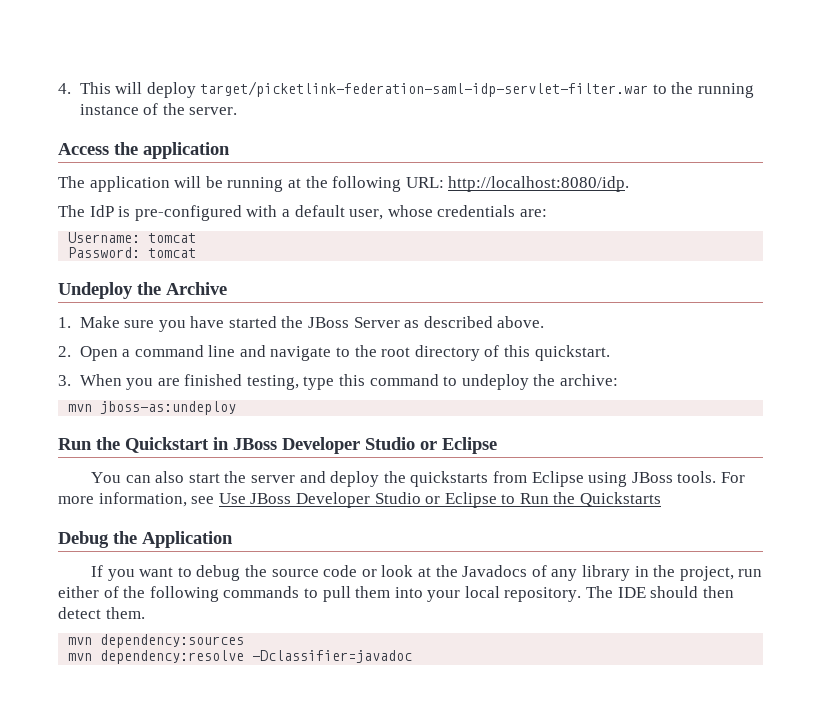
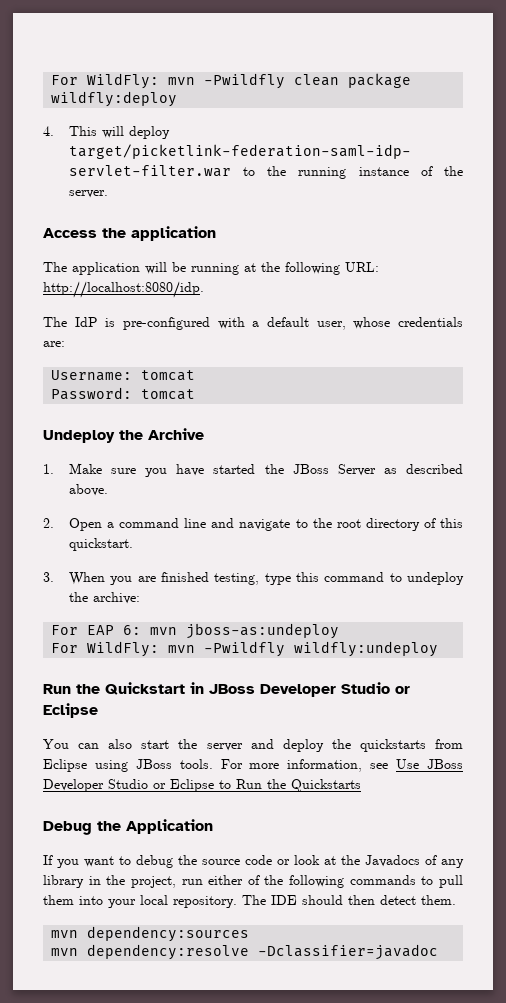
+ For WildFly: mvn -Pwildfly clean package wildfly:deploy
- mvn jboss-as:undeploy
+ For EAP 6: mvn jboss-as:undeploy
+ For WildFly: mvn -Pwildfly wildfly:undeploy

